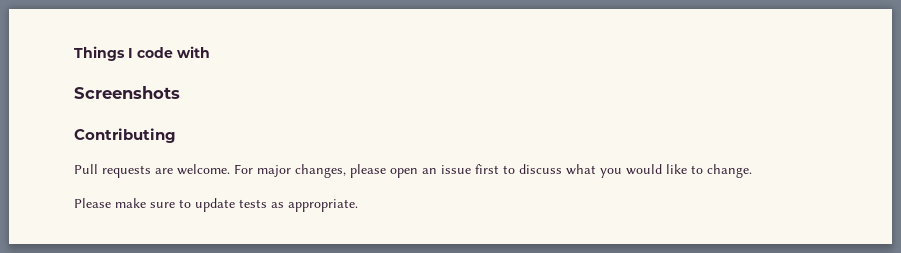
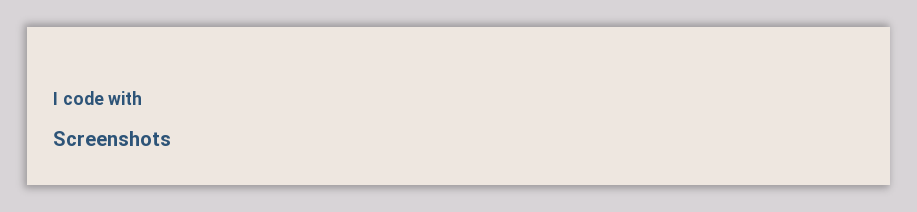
- Things I code with
+ I code with
- Contributing
- Pull requests are welcome. For major changes, please open an issue first to discuss what you would like to change.
- Please make sure to update tests as appropriate.

